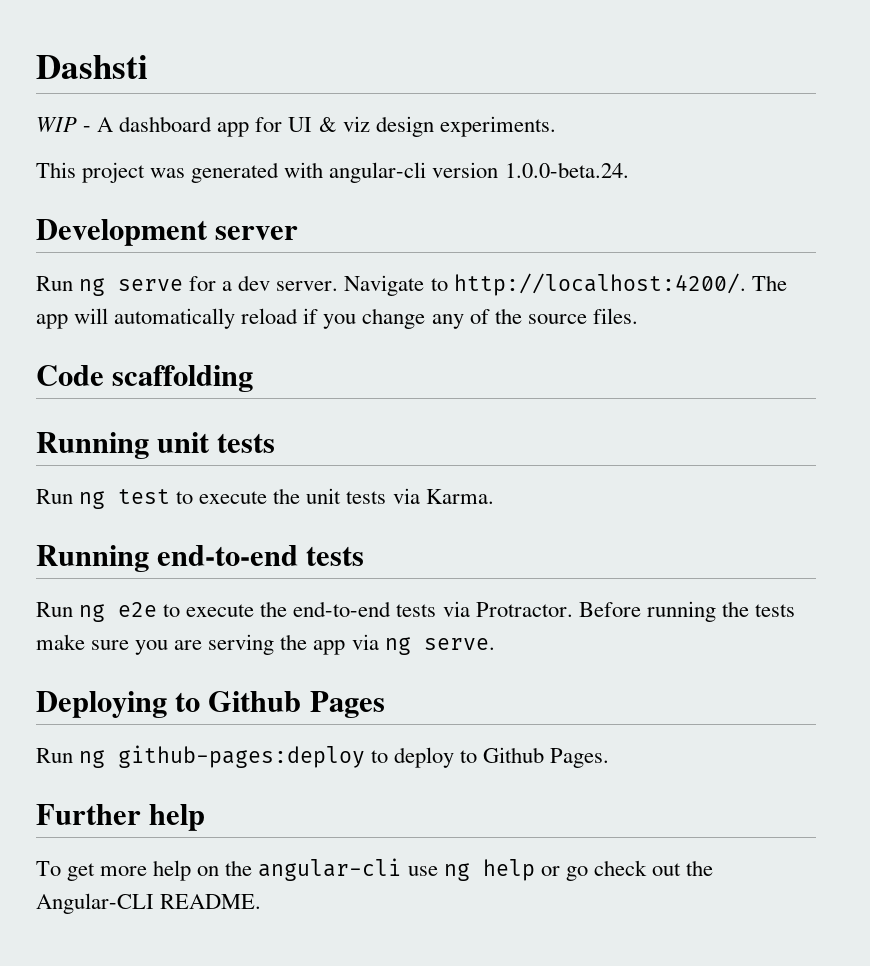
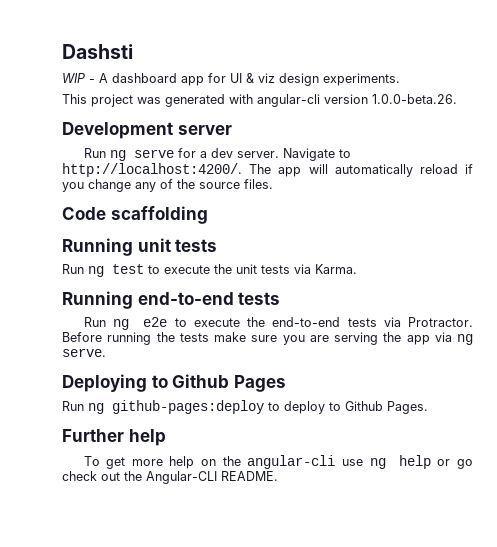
- This project was generated with angular-cli version 1.0.0-beta.24.
+ This project was generated with angular-cli version 1.0.0-beta.26.

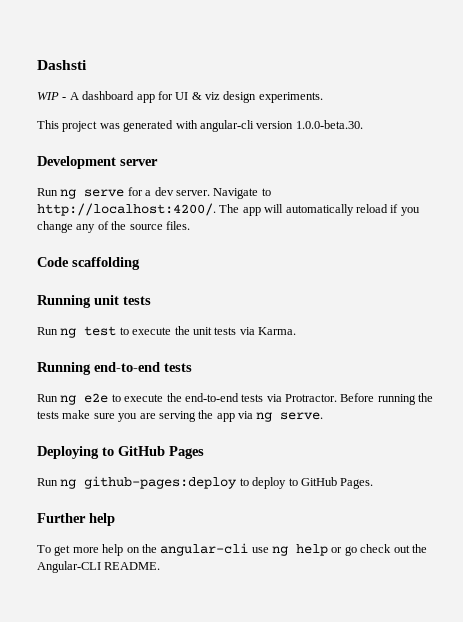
- This project was generated with angular-cli version 1.0.0-beta.26.
+ This project was generated with angular-cli version 1.0.0-beta.30.
- Deploying to Github Pages
+ Deploying to GitHub Pages
- Run ng github-pages:deploy to deploy to Github Pages.
+ Run ng github-pages:deploy to deploy to GitHub Pages.

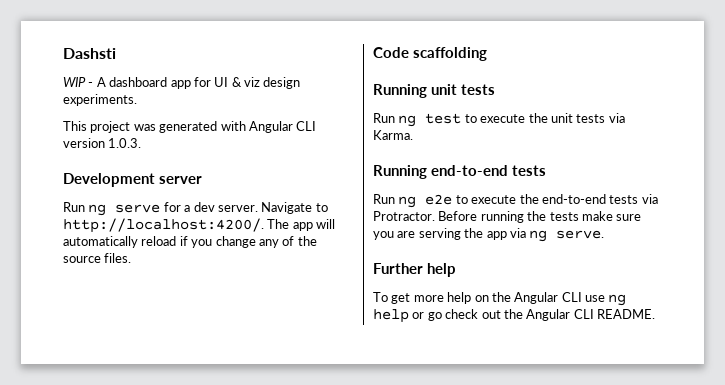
- This project was generated with angular-cli version 1.0.0-beta.30.
+ This project was generated with Angular CLI version 1.0.3.
- Deploying to GitHub Pages
- Run ng github-pages:deploy to deploy to GitHub Pages.
- To get more help on the angular-cli use ng help or go check out the Angular-CLI README.
+ To get more help on the Angular CLI use ng help or go check out the Angular CLI README.

